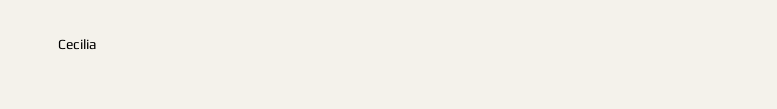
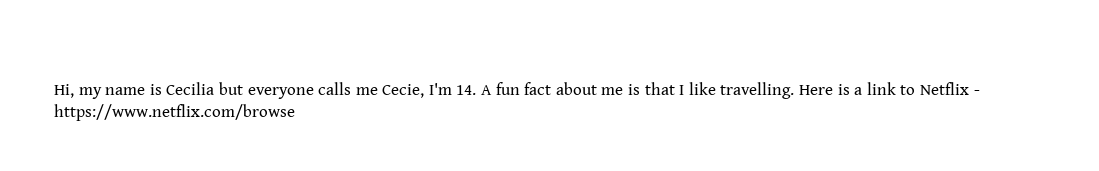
- Cecilia
+ Hi, my name is Cecilia but everyone calls me Cecie, I'm 14. A fun fact about me is that I like travelling. Here is a link to Netflix - https://www.netflix.com/browse

